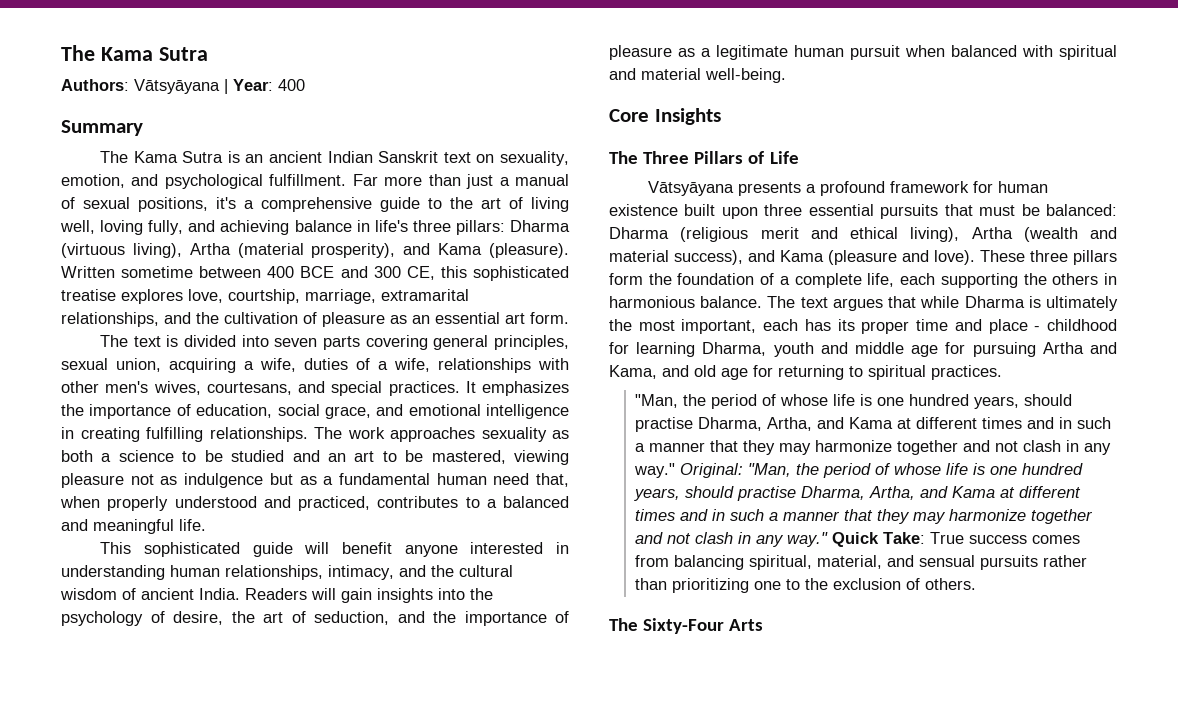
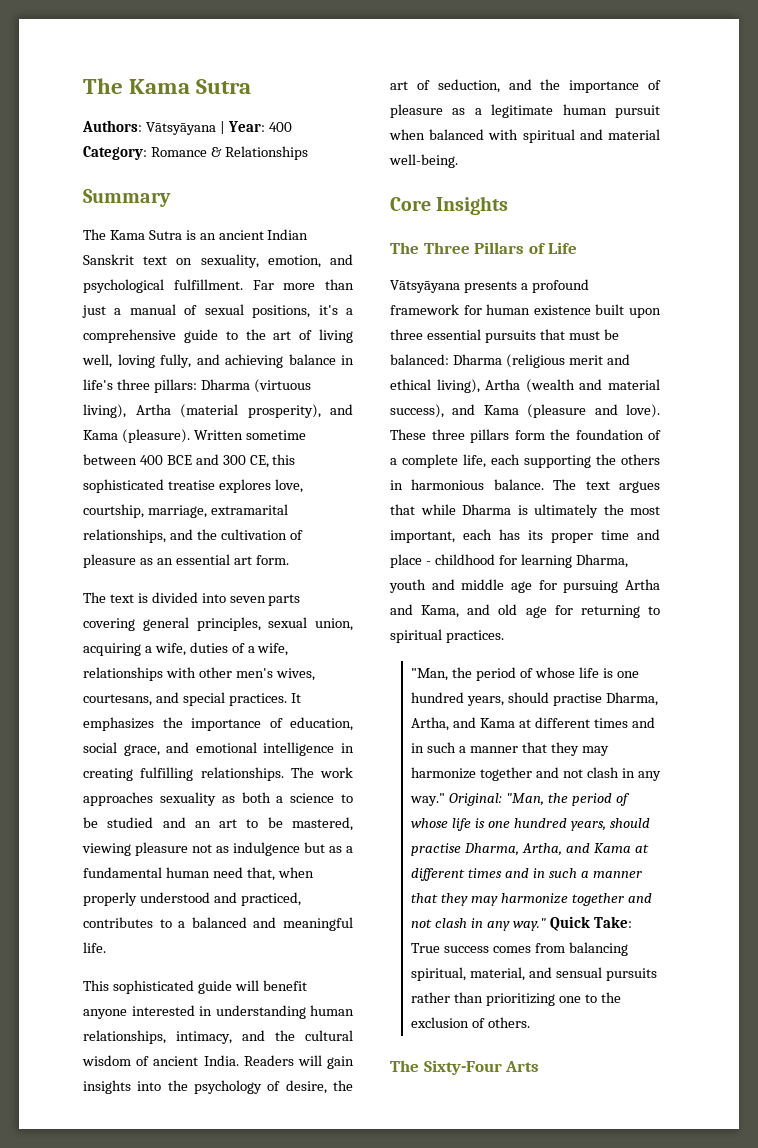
- Authors: Vātsyāyana | Year: 400
+ Authors: Vātsyāyana | Year: 400 Category: Romance & Relationships

